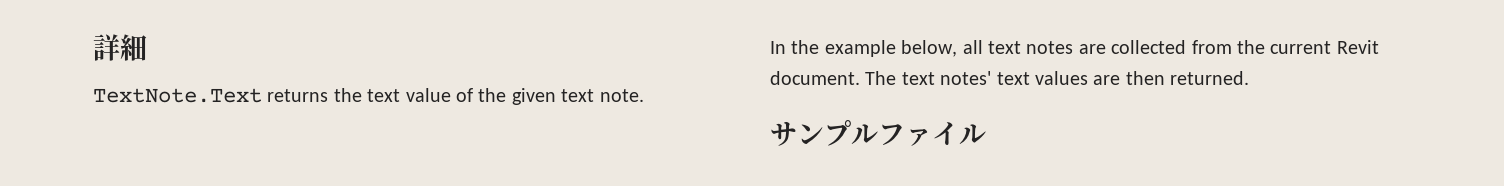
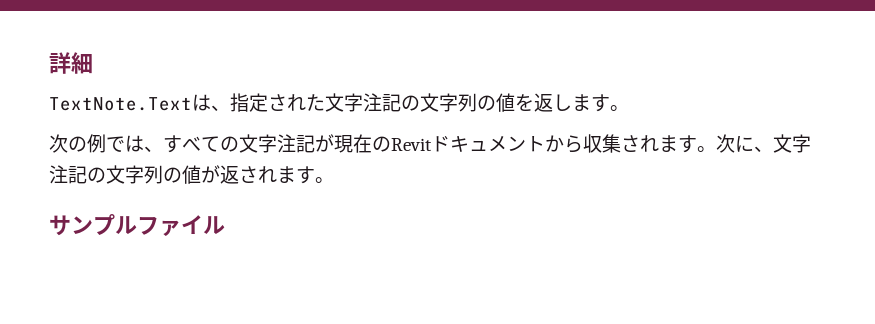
- TextNote.Text returns the text value of the given text note.
- In the example below, all text notes are collected from the current Revit document. The text notes' text values are then returned.
+ TextNote.Textは、指定された文字注記の文字列の値を返します。
+ 次の例では、すべての文字注記が現在のRevitドキュメントから収集されます。次に、文字注記の文字列の値が返されます。

